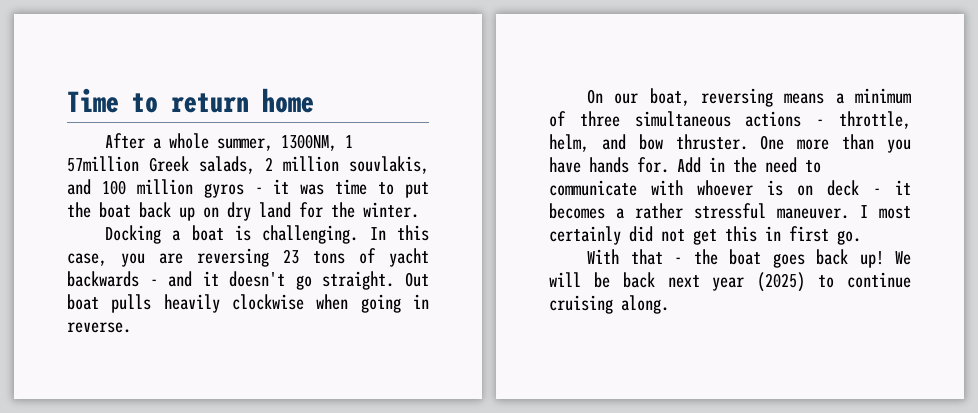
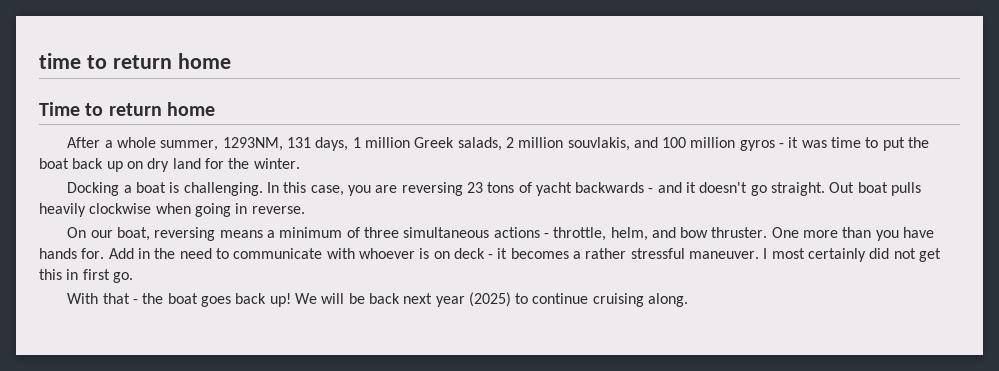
+ time to return home
- After a whole summer, 1300NM, 1 57million Greek salads, 2 million souvlakis, and 100 million gyros - it was time to put the boat back up on dry land for the winter.
+ After a whole summer, 1293NM, 131 days, 1 million Greek salads, 2 million souvlakis, and 100 million gyros - it was time to put the boat back up on dry land for the winter.

